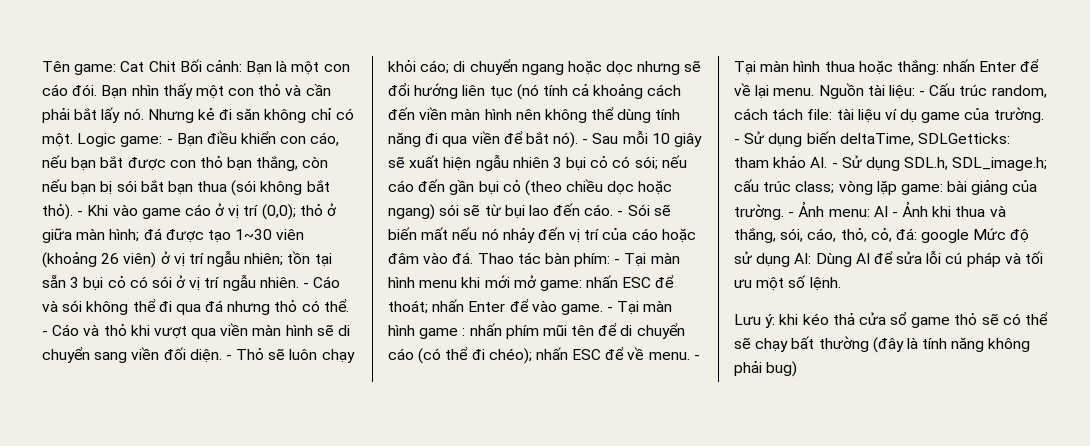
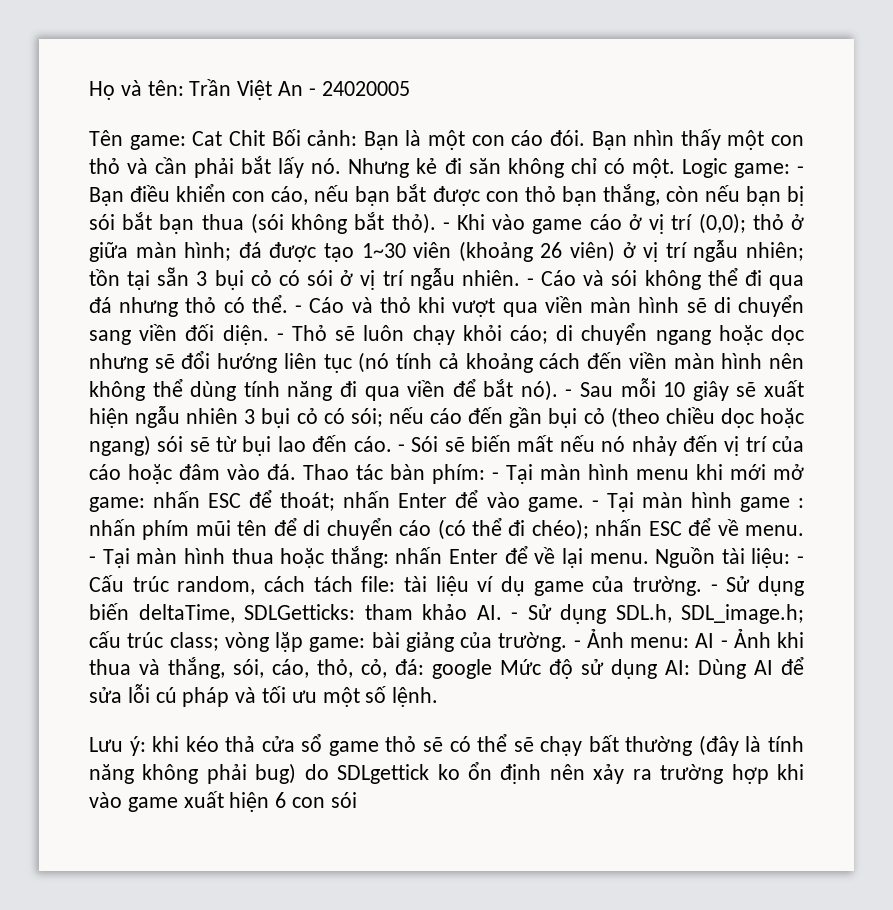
+ Họ và tên: Trần Việt An - 24020005
- Lưu ý: khi kéo thả cửa sổ game thỏ sẽ có thể sẽ chạy bất thường (đây là tính năng không phải bug)
+ Lưu ý: khi kéo thả cửa sổ game thỏ sẽ có thể sẽ chạy bất thường (đây là tính năng không phải bug) do SDLgettick ko ổn định nên xảy ra trường hợp khi vào game xuất hiện 6 con sói

